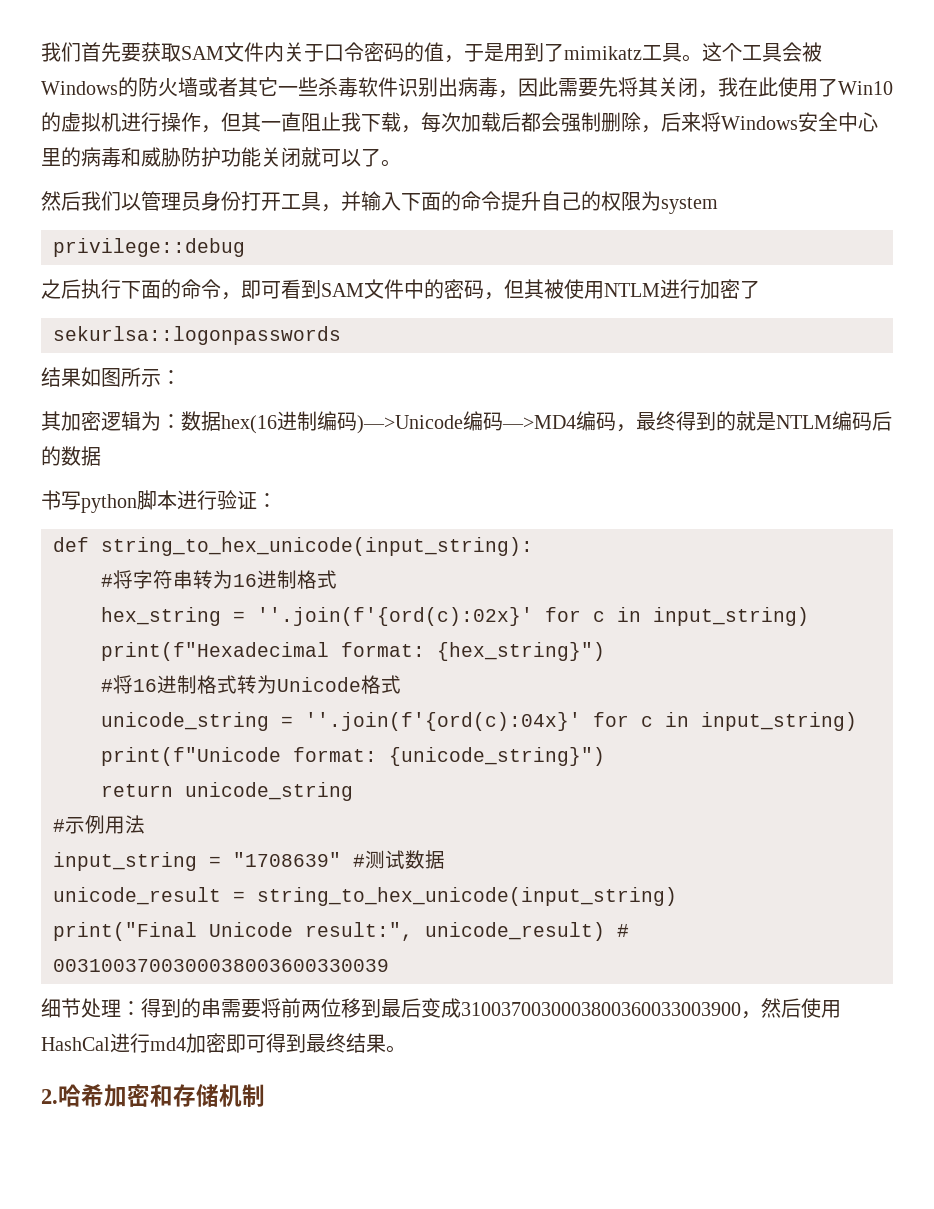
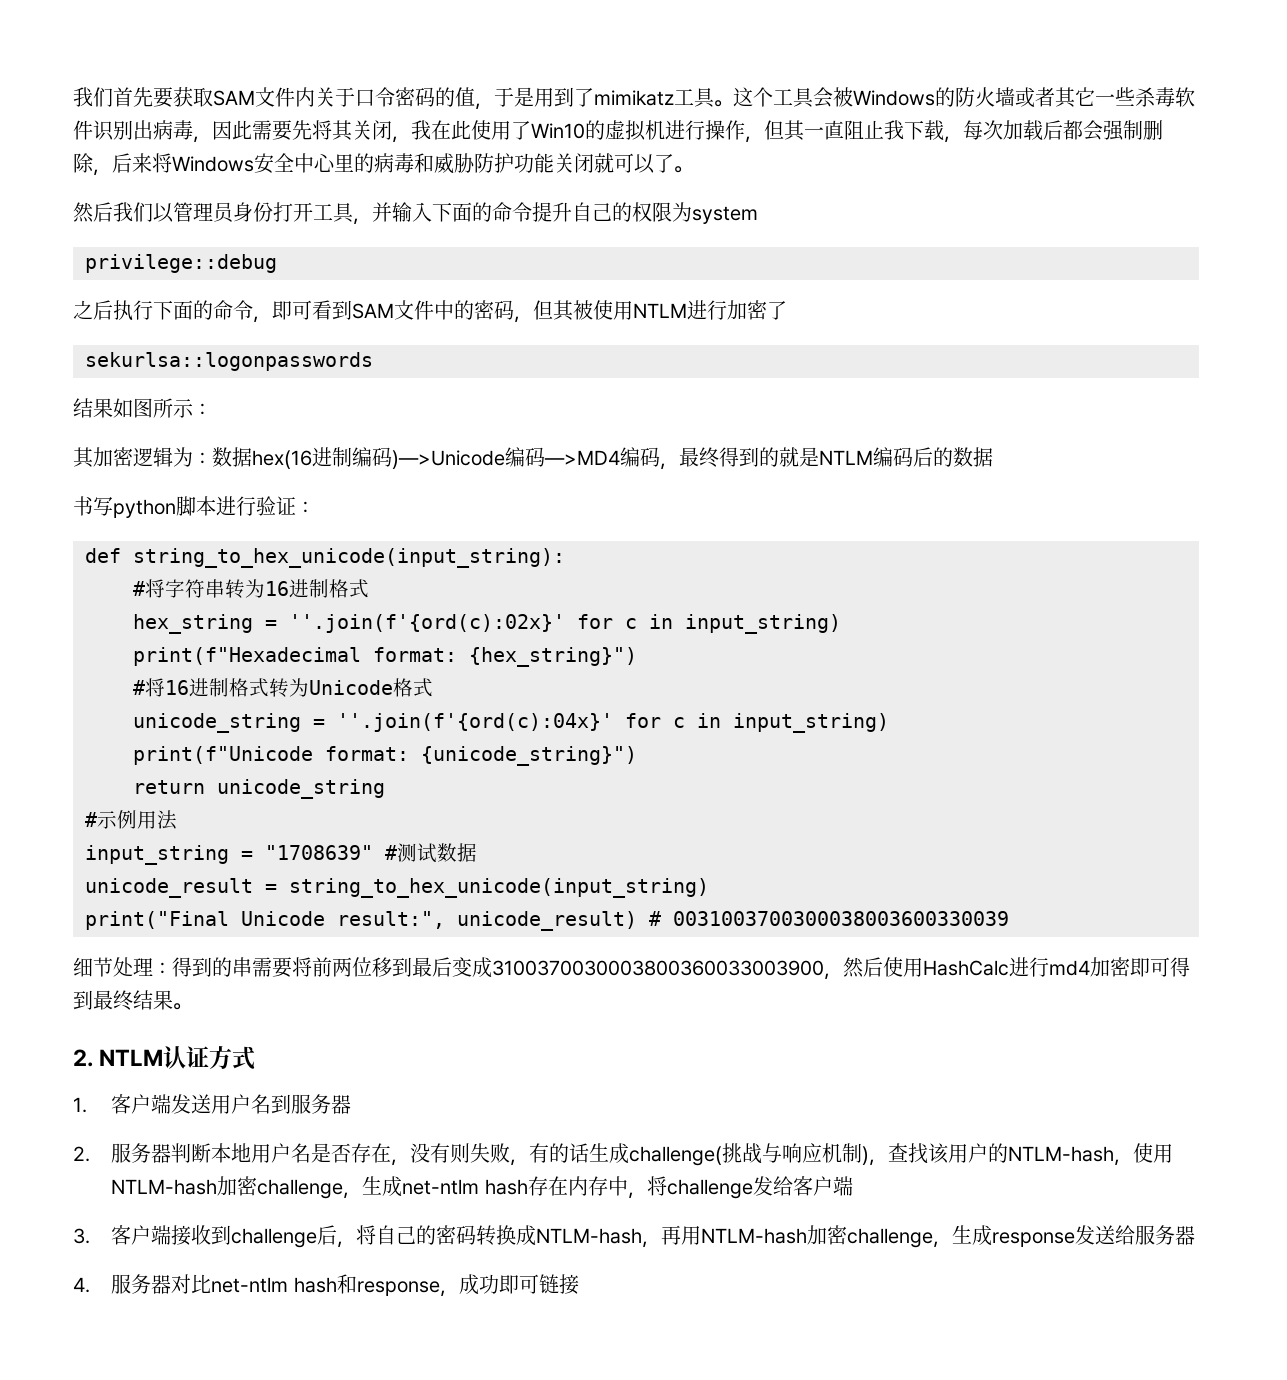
- 细节处理：得到的串需要将前两位移到最后变成3100370030003800360033003900，然后使用HashCal进行md4加密即可得到最终结果。
+ 细节处理：得到的串需要将前两位移到最后变成3100370030003800360033003900，然后使用HashCalc进行md4加密即可得到最终结果。
- 2.哈希加密和存储机制
+ 2. NTLM认证方式
+ 1.客户端发送用户名到服务器
+ 2.服务器判断本地用户名是否存在，没有则失败，有的话生成challenge(挑战与响应机制)，查找该用户的NTLM-hash，使用NTLM-hash加密challenge，生成net-ntlm hash存在内存中，将challenge发给客户端
+ 3.客户端接收到challenge后，将自己的密码转换成NTLM-hash，再用NTLM-hash加密challenge，生成response发送给服务器
+ 4.服务器对比net-ntlm hash和response，成功即可链接

